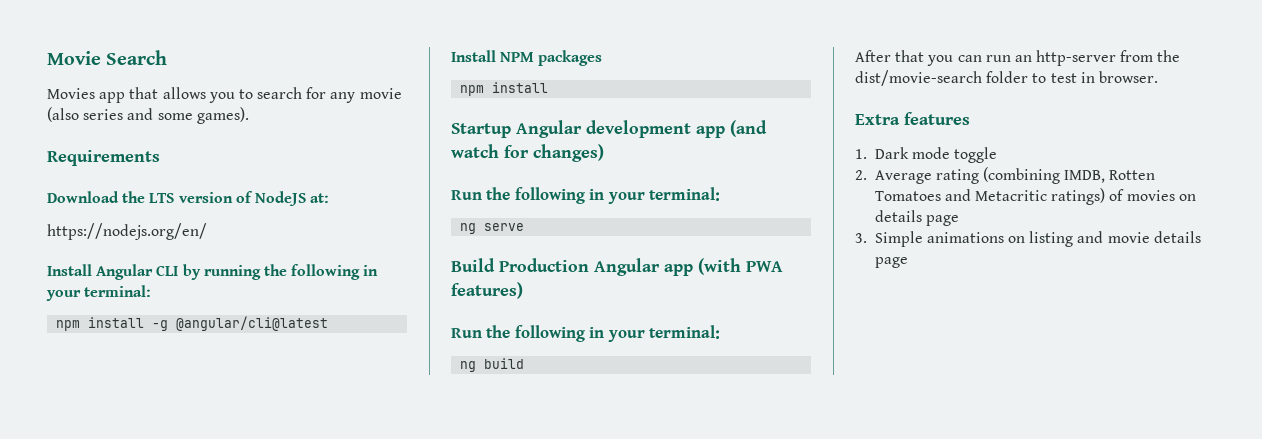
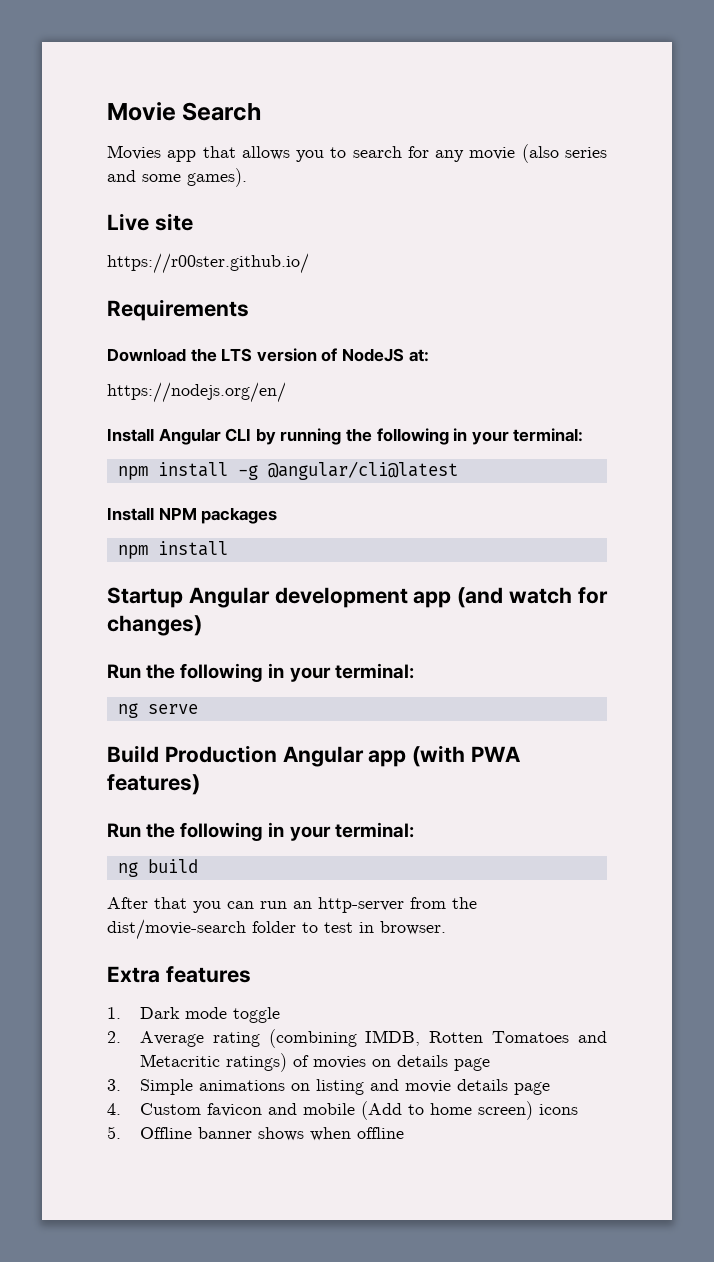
+ Live site
+ https://r00ster.github.io/
+ 4. Custom favicon and mobile (Add to home screen) icons
+ 5. Offline banner shows when offline

